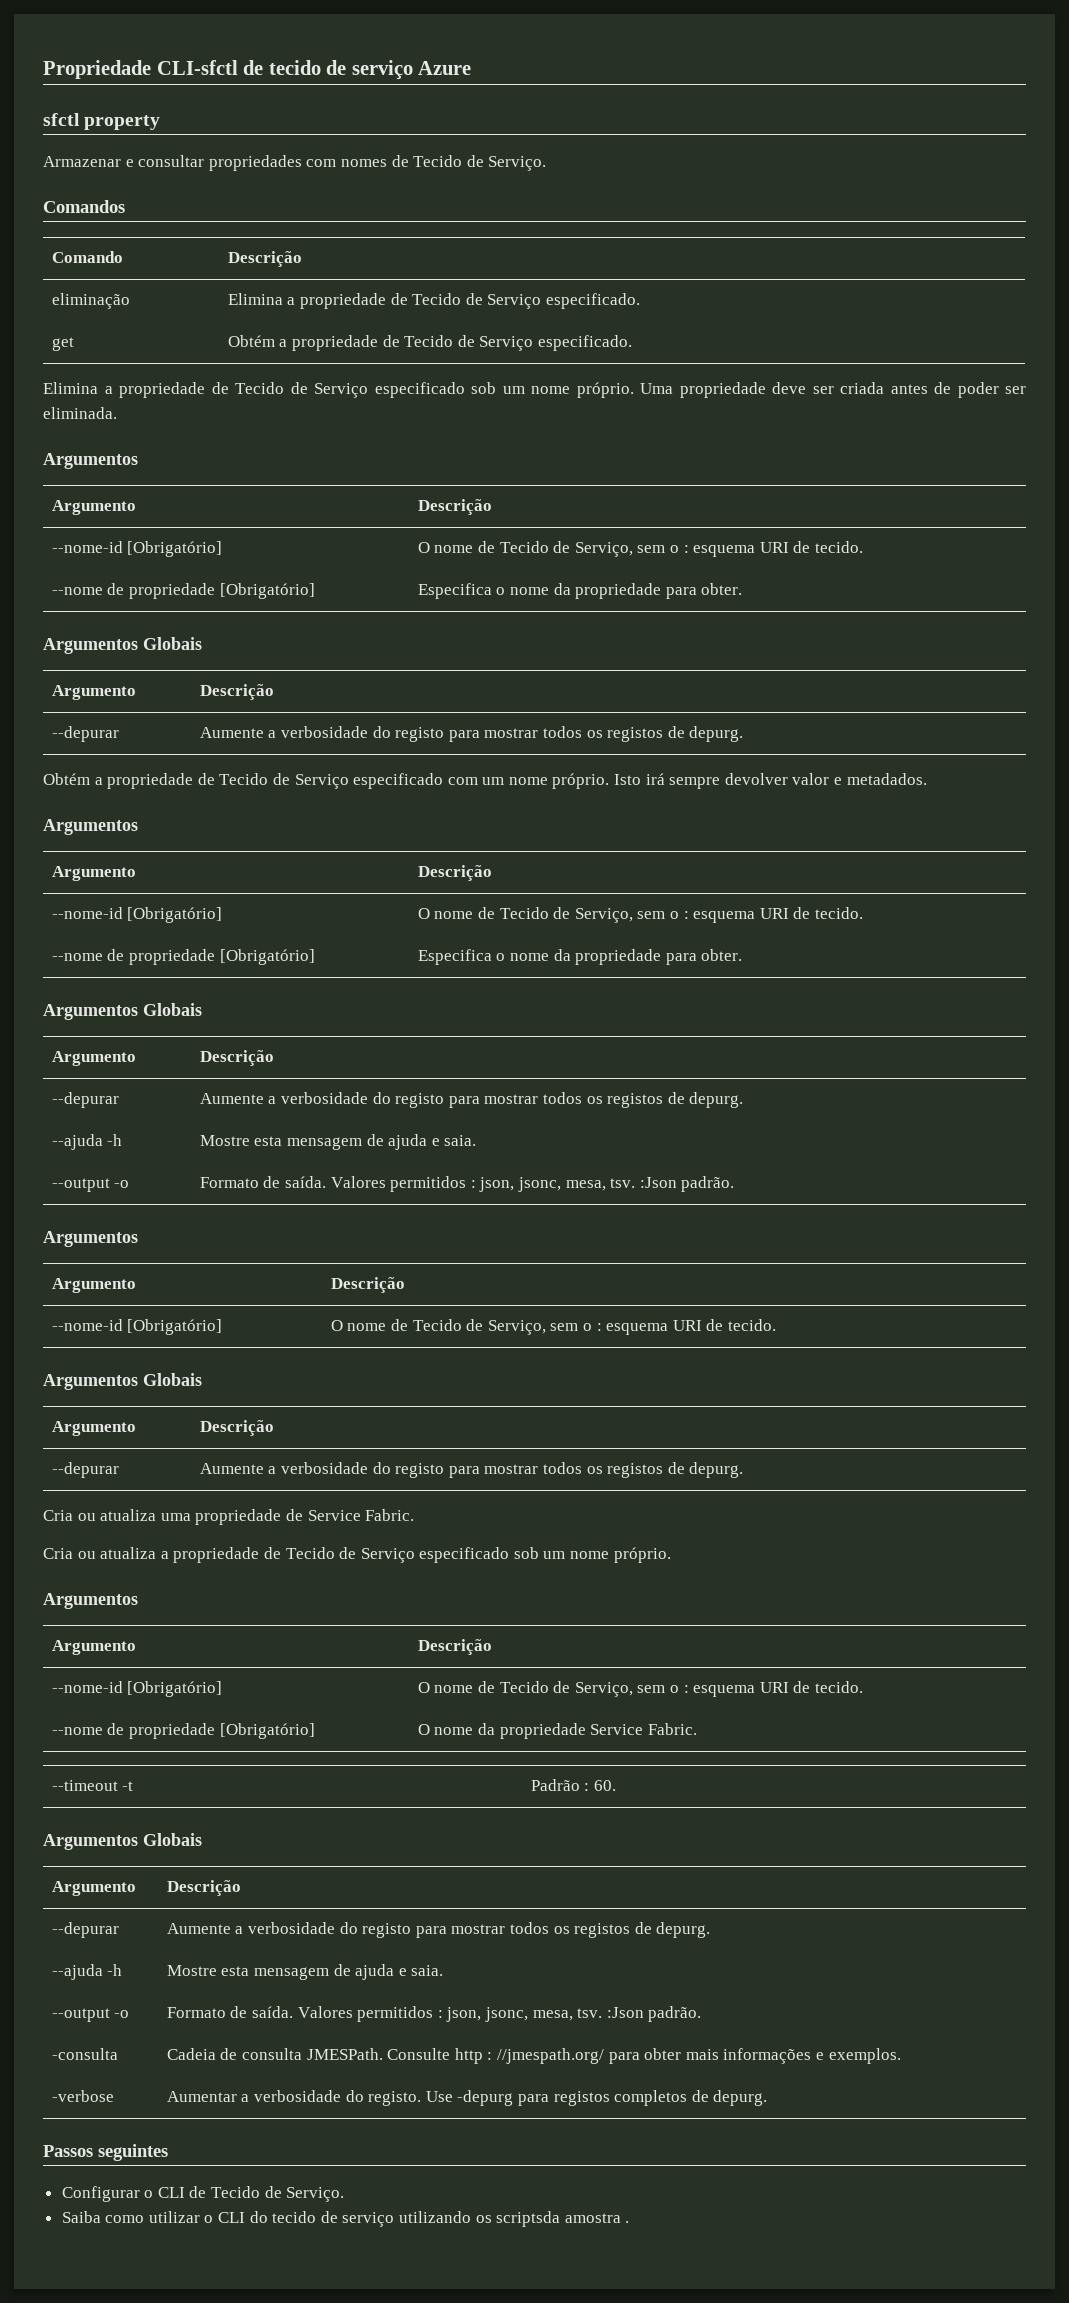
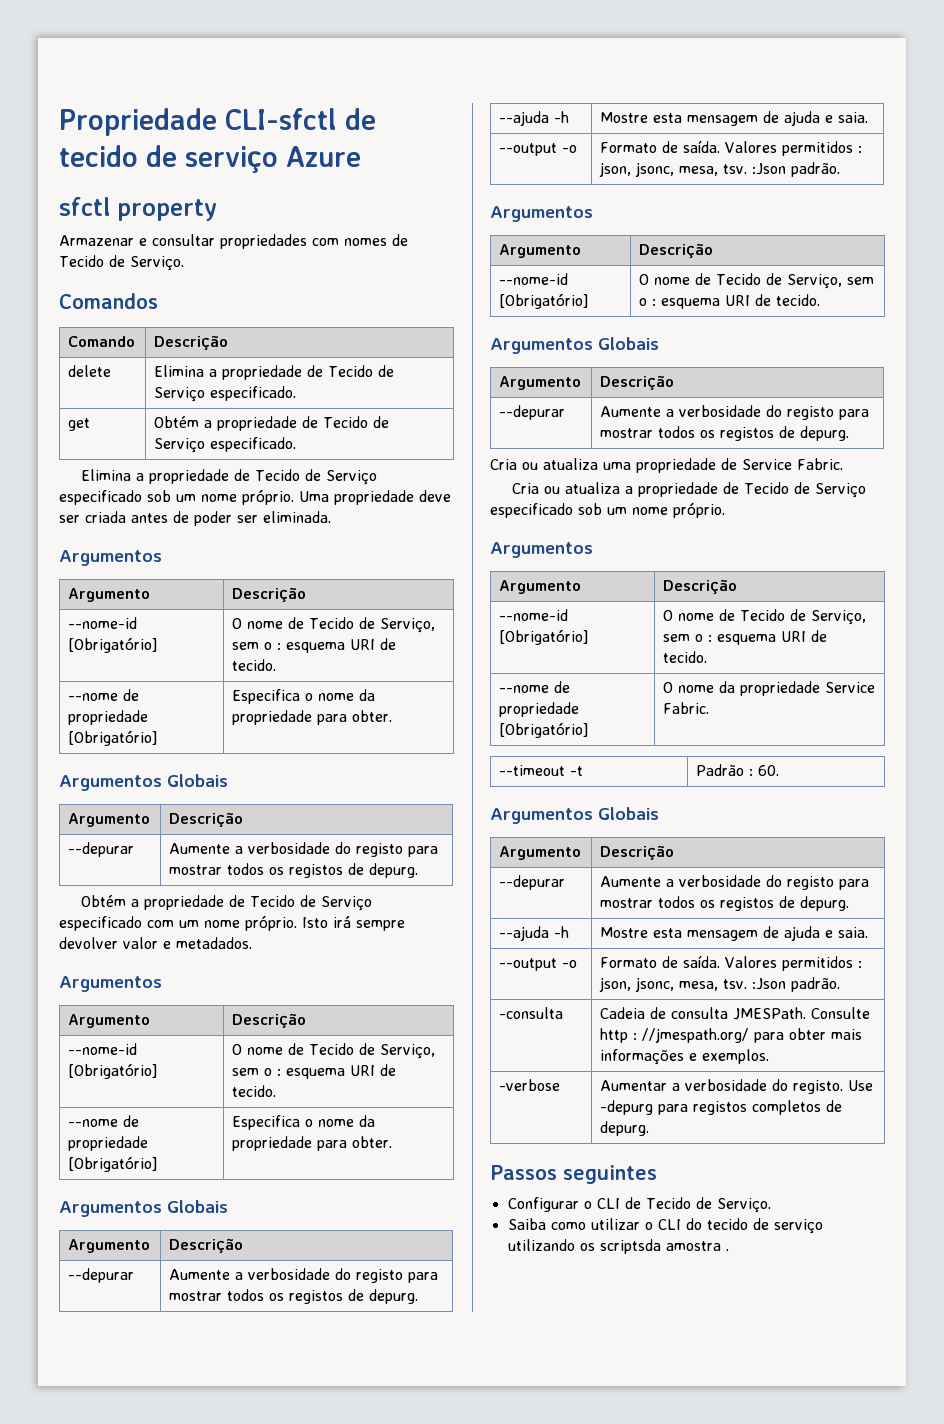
- eliminação | Elimina a propriedade de Tecido de Serviço especificado.
+ delete | Elimina a propriedade de Tecido de Serviço especificado.

